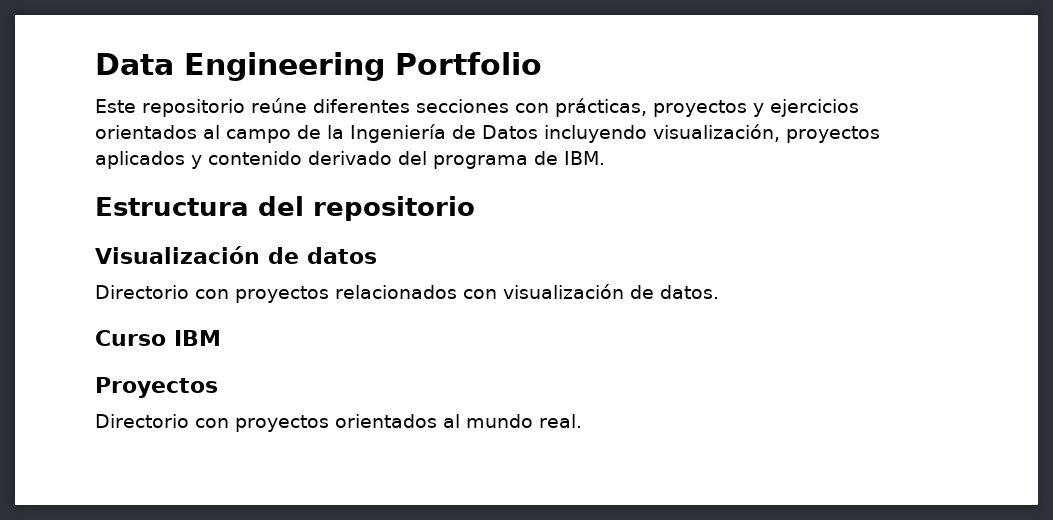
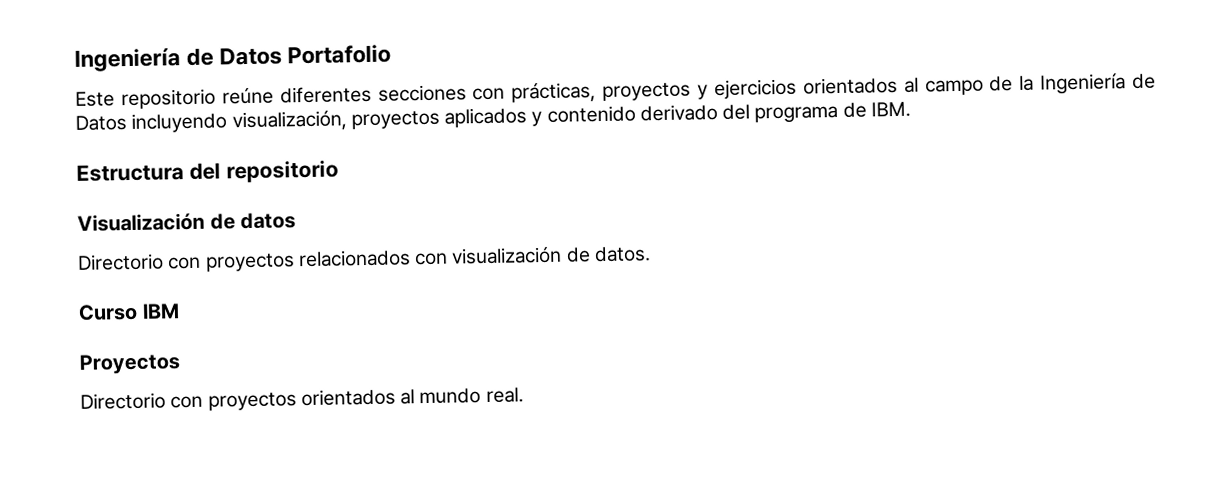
- Data Engineering Portfolio
+ Ingeniería de Datos Portafolio

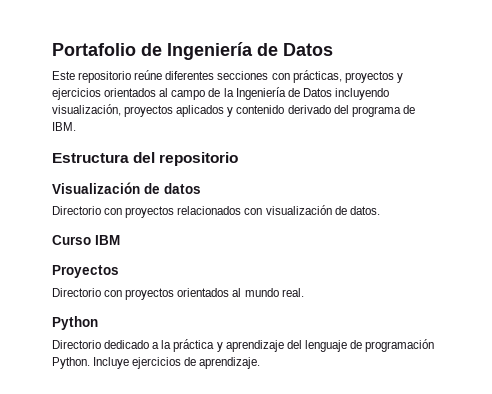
- Ingeniería de Datos Portafolio
+ Portafolio de Ingeniería de Datos
+ Python
+ Directorio dedicado a la práctica y aprendizaje del lenguaje de programación Python. Incluye ejercicios de aprendizaje.

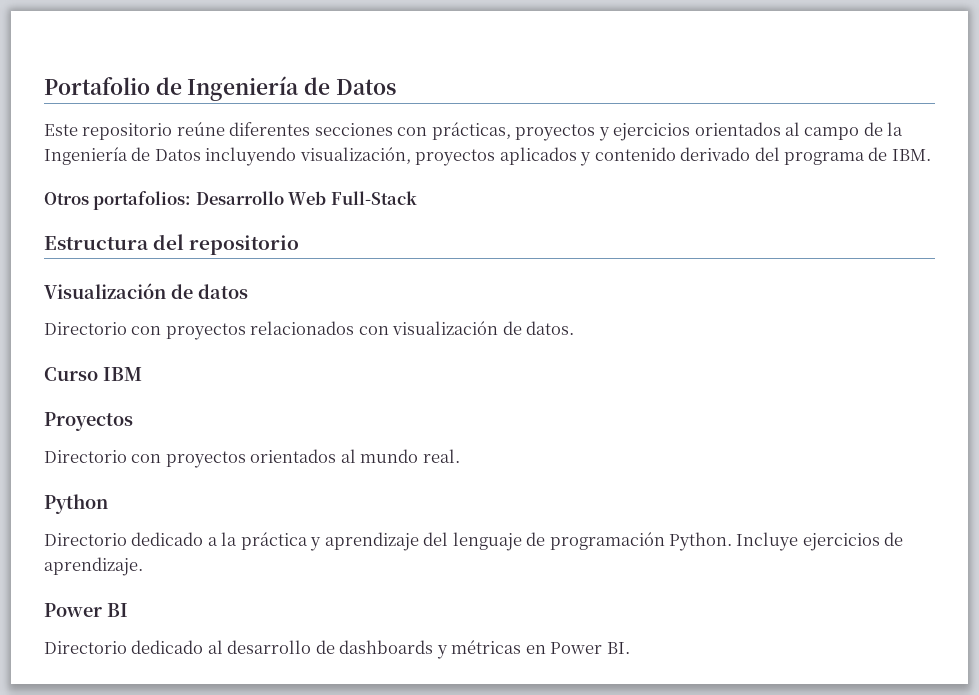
+ Otros portafolios: Desarrollo Web Full-Stack
+ Power BI
+ Directorio dedicado al desarrollo de dashboards y métricas en Power BI.

